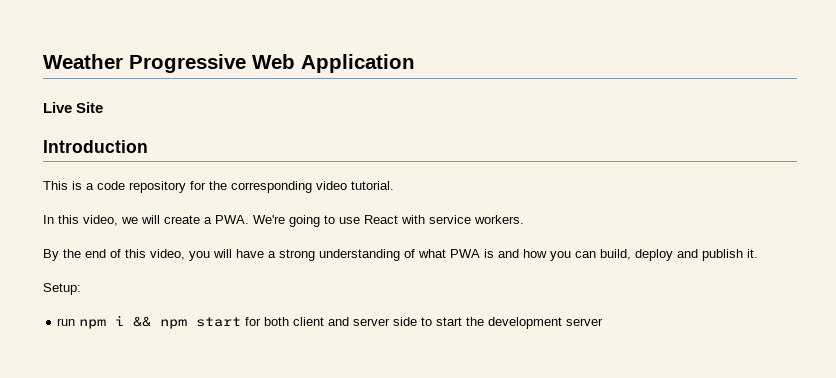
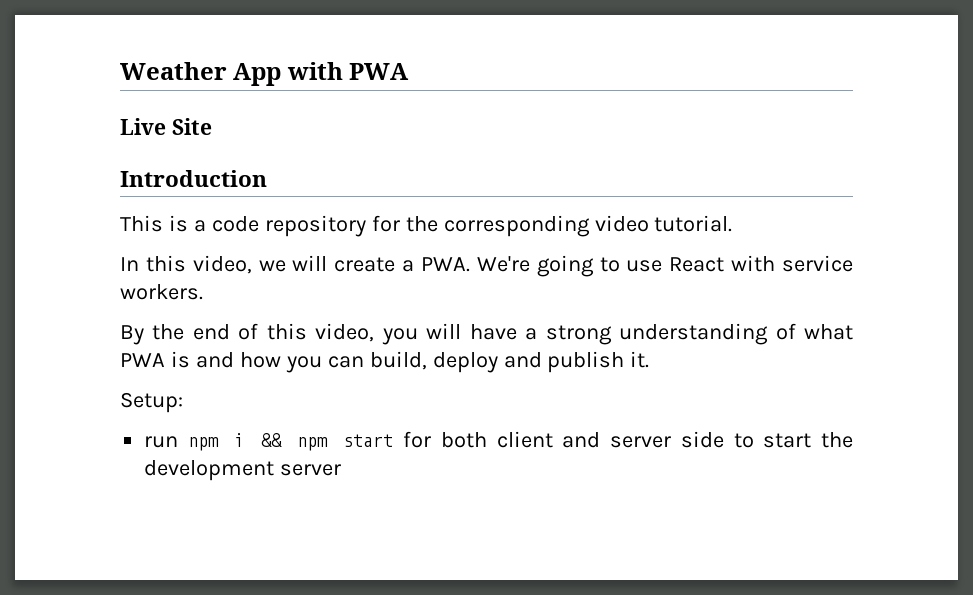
- Weather Progressive Web Application
+ Weather App with PWA

